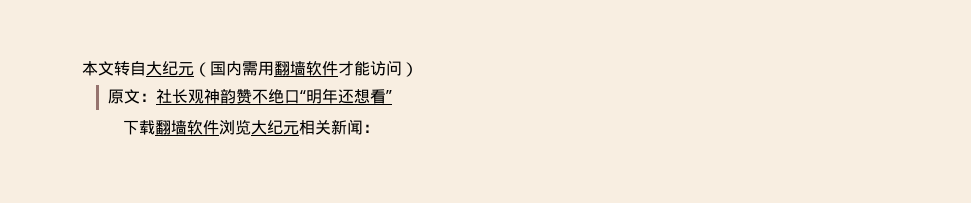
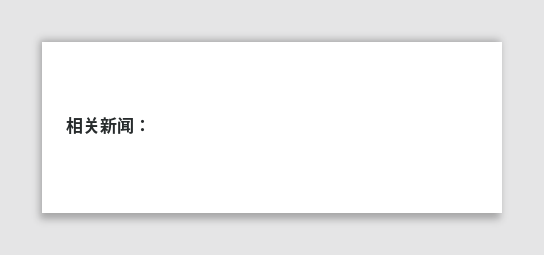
- 本文转自大纪元（国内需用翻墙软件才能访问）
- 原文：社长观神韵赞不绝口“明年还想看”
- 下载翻墙软件浏览大纪元相关新闻：
+ 相关新闻：

